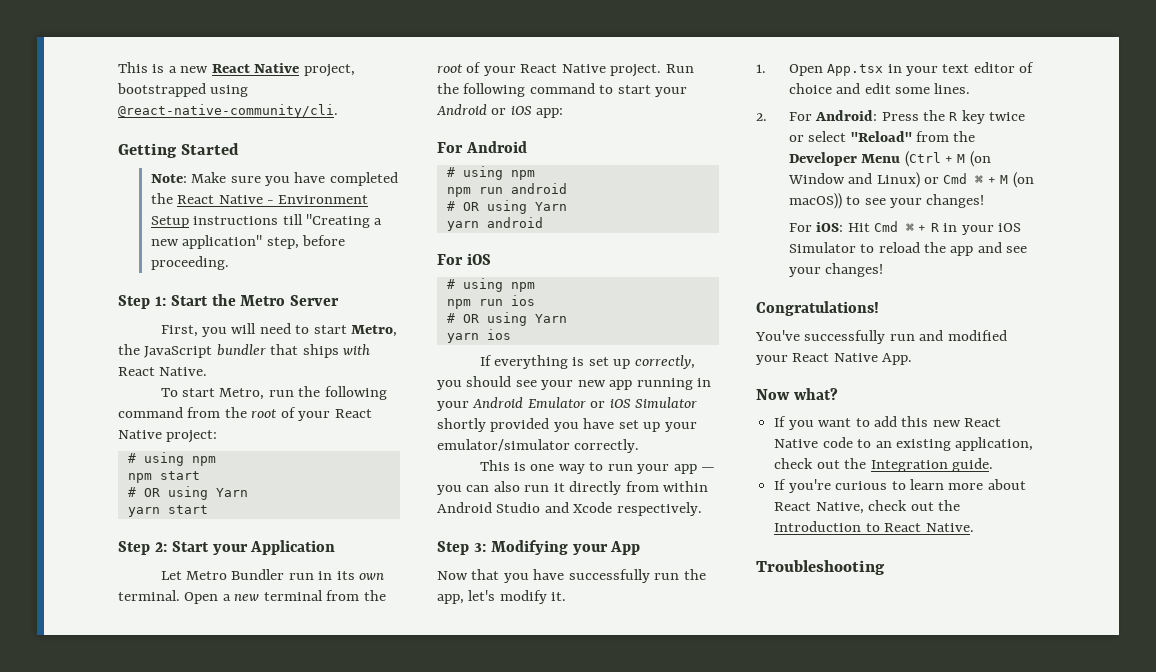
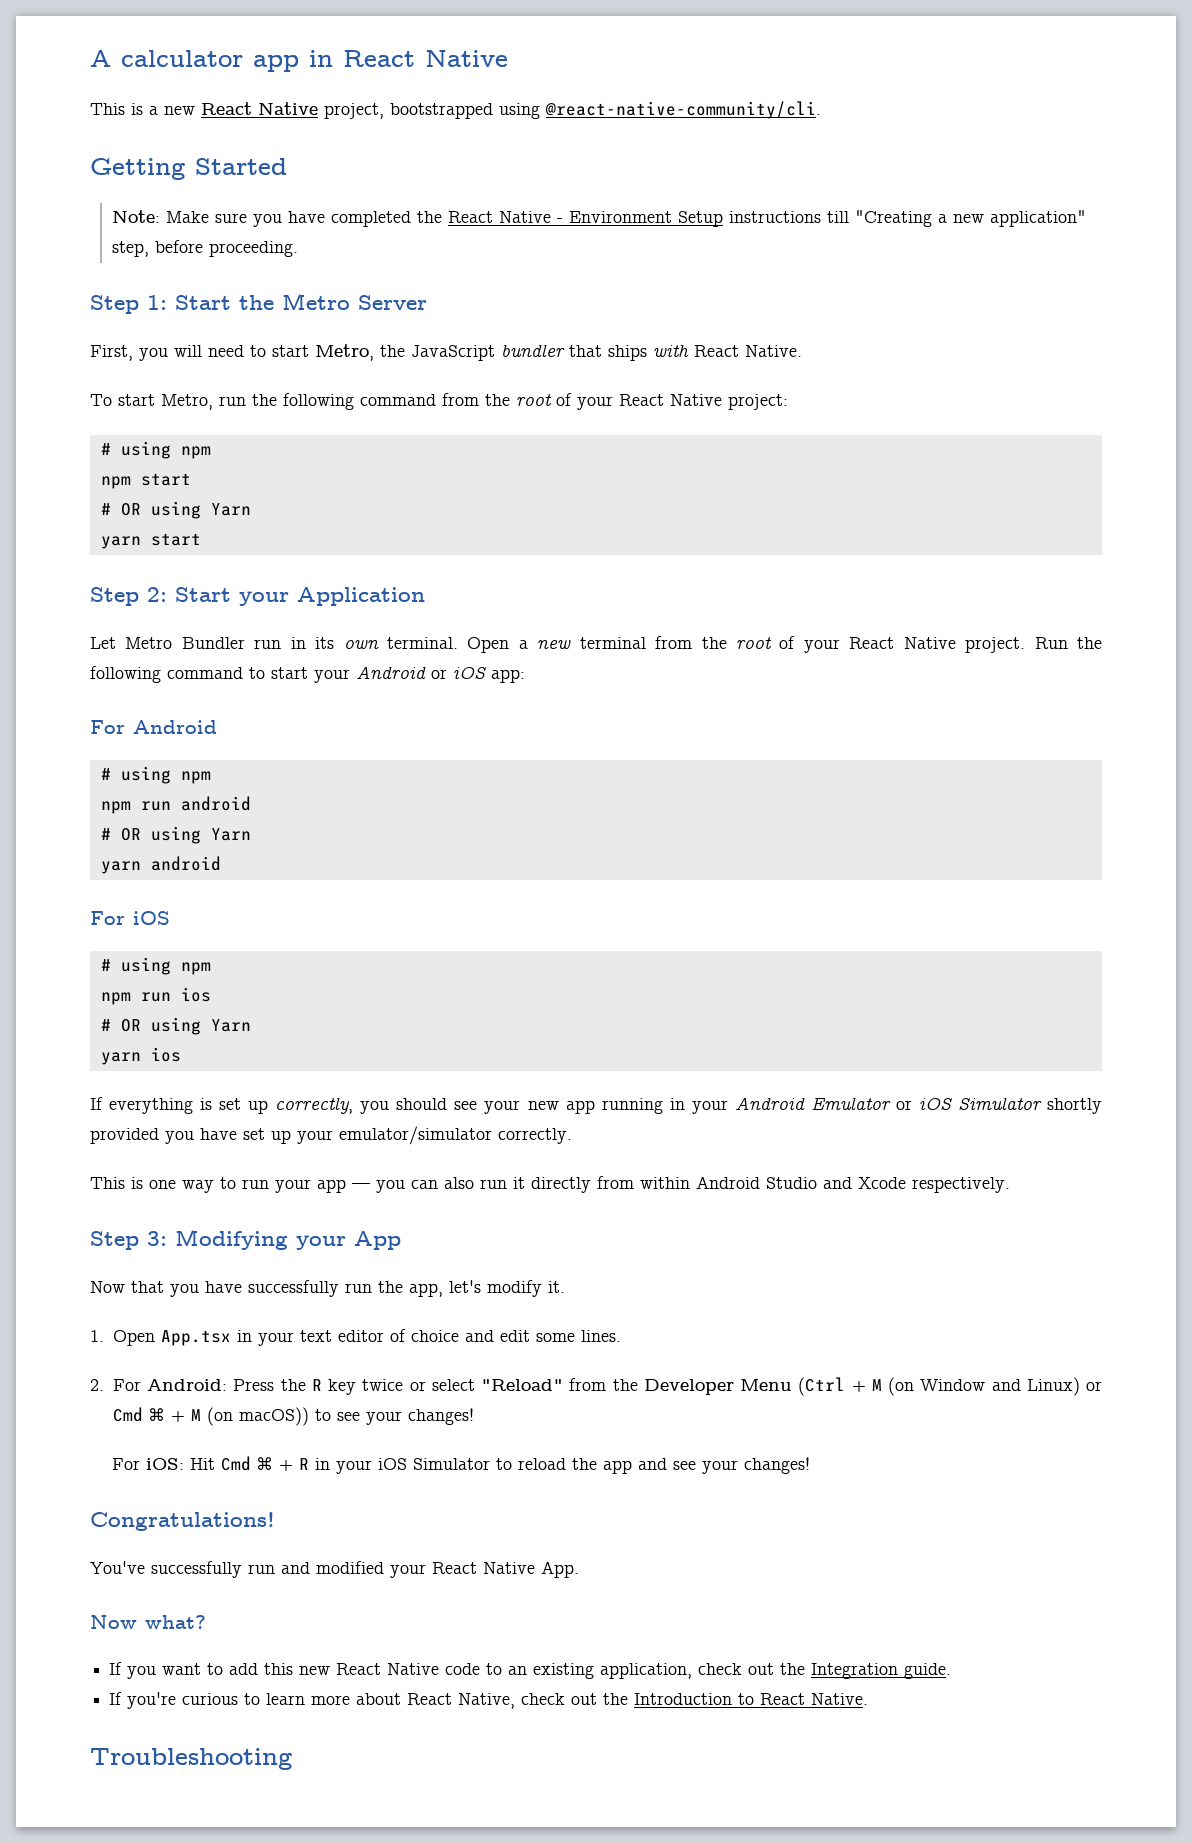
+ A calculator app in React Native

